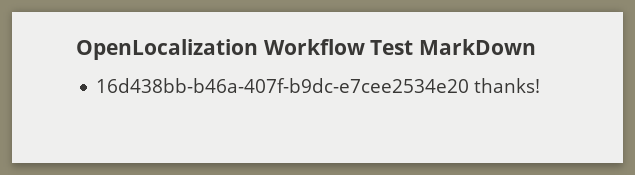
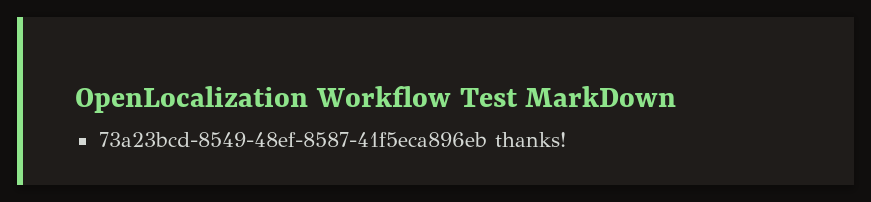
- 16d438bb-b46a-407f-b9dc-e7cee2534e20 thanks!
+ 73a23bcd-8549-48ef-8587-41f5eca896eb thanks!

